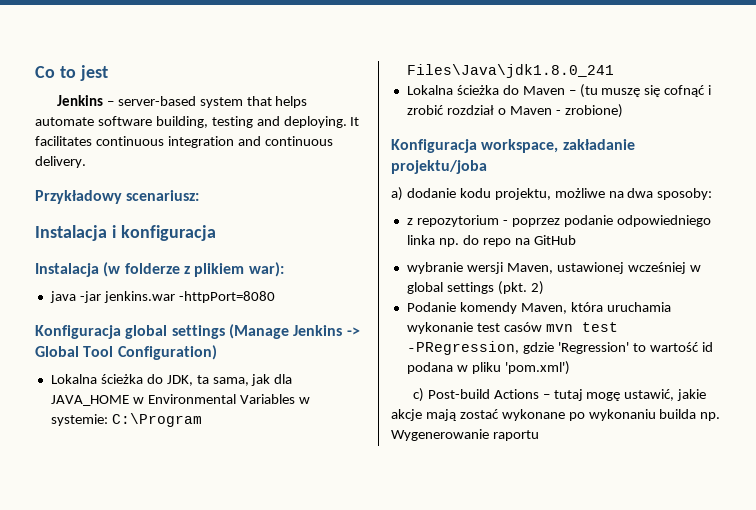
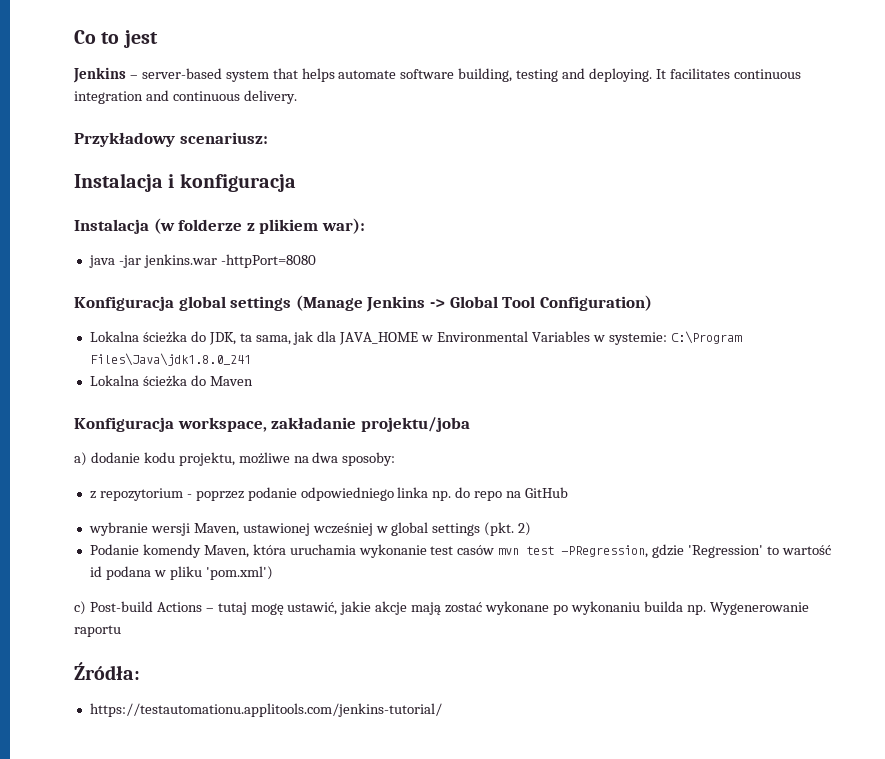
- Lokalna ścieżka do Maven – (tu muszę się cofnąć i zrobić rozdział o Maven - zrobione)
+ Lokalna ścieżka do Maven
+ Źródła:
+ https://testautomationu.applitools.com/jenkins-tutorial/

